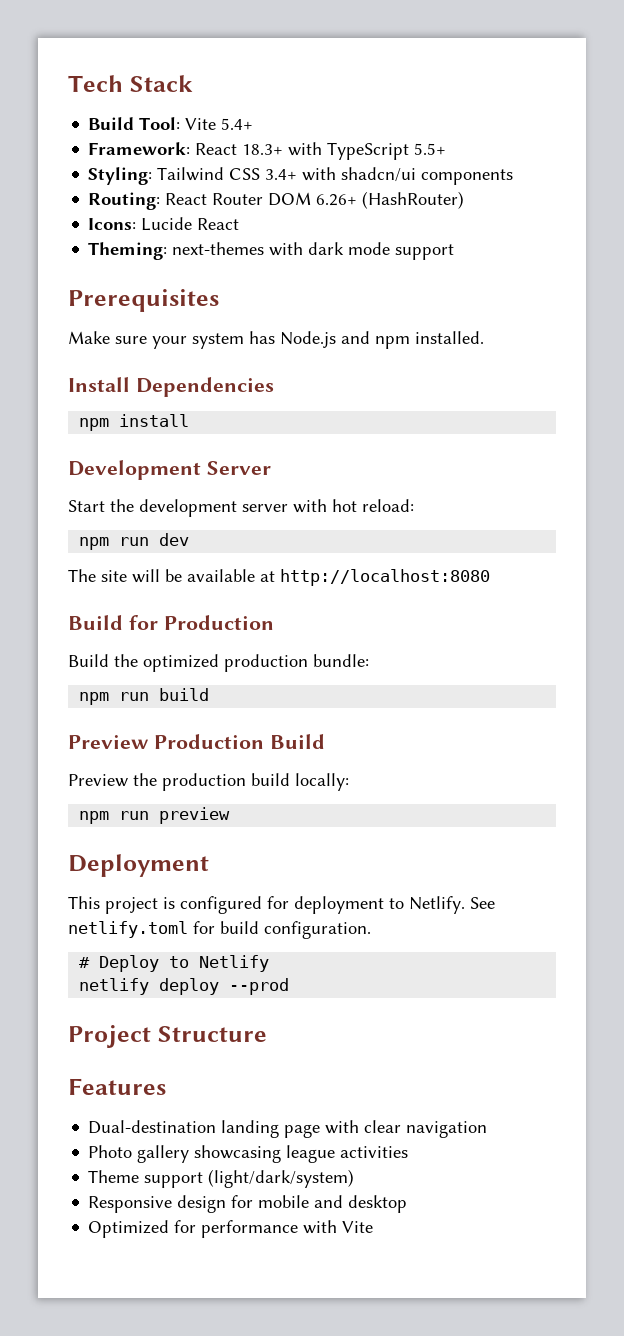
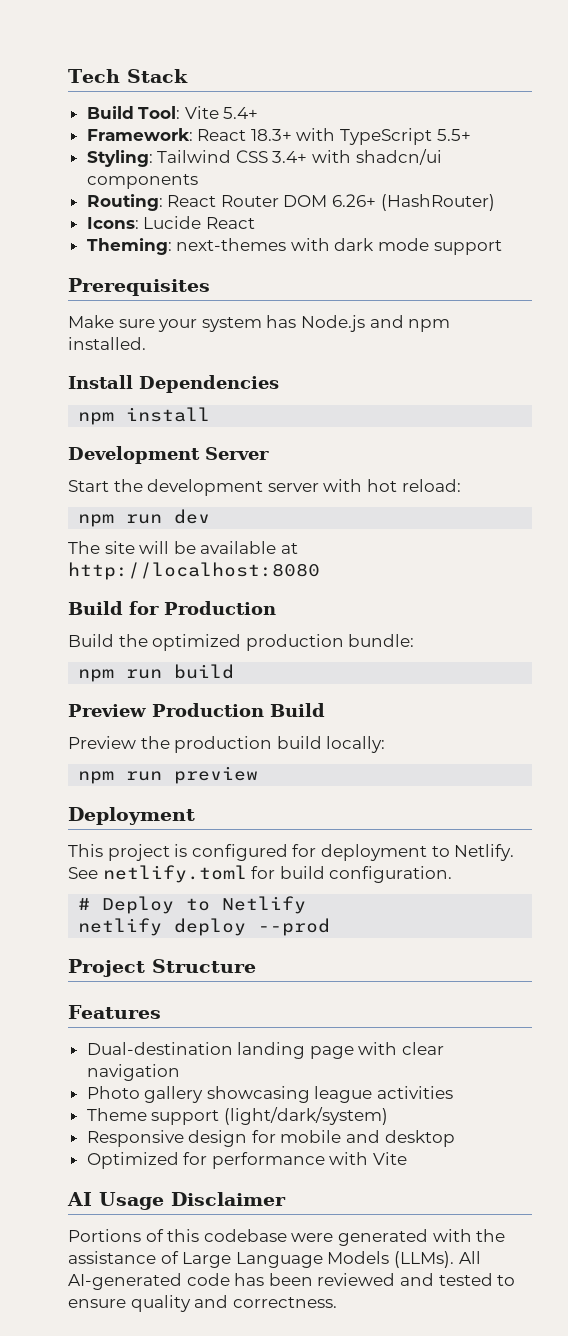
+ AI Usage Disclaimer
+ Portions of this codebase were generated with the assistance of Large Language Models (LLMs). All AI-generated code has been reviewed and tested to ensure quality and correctness.

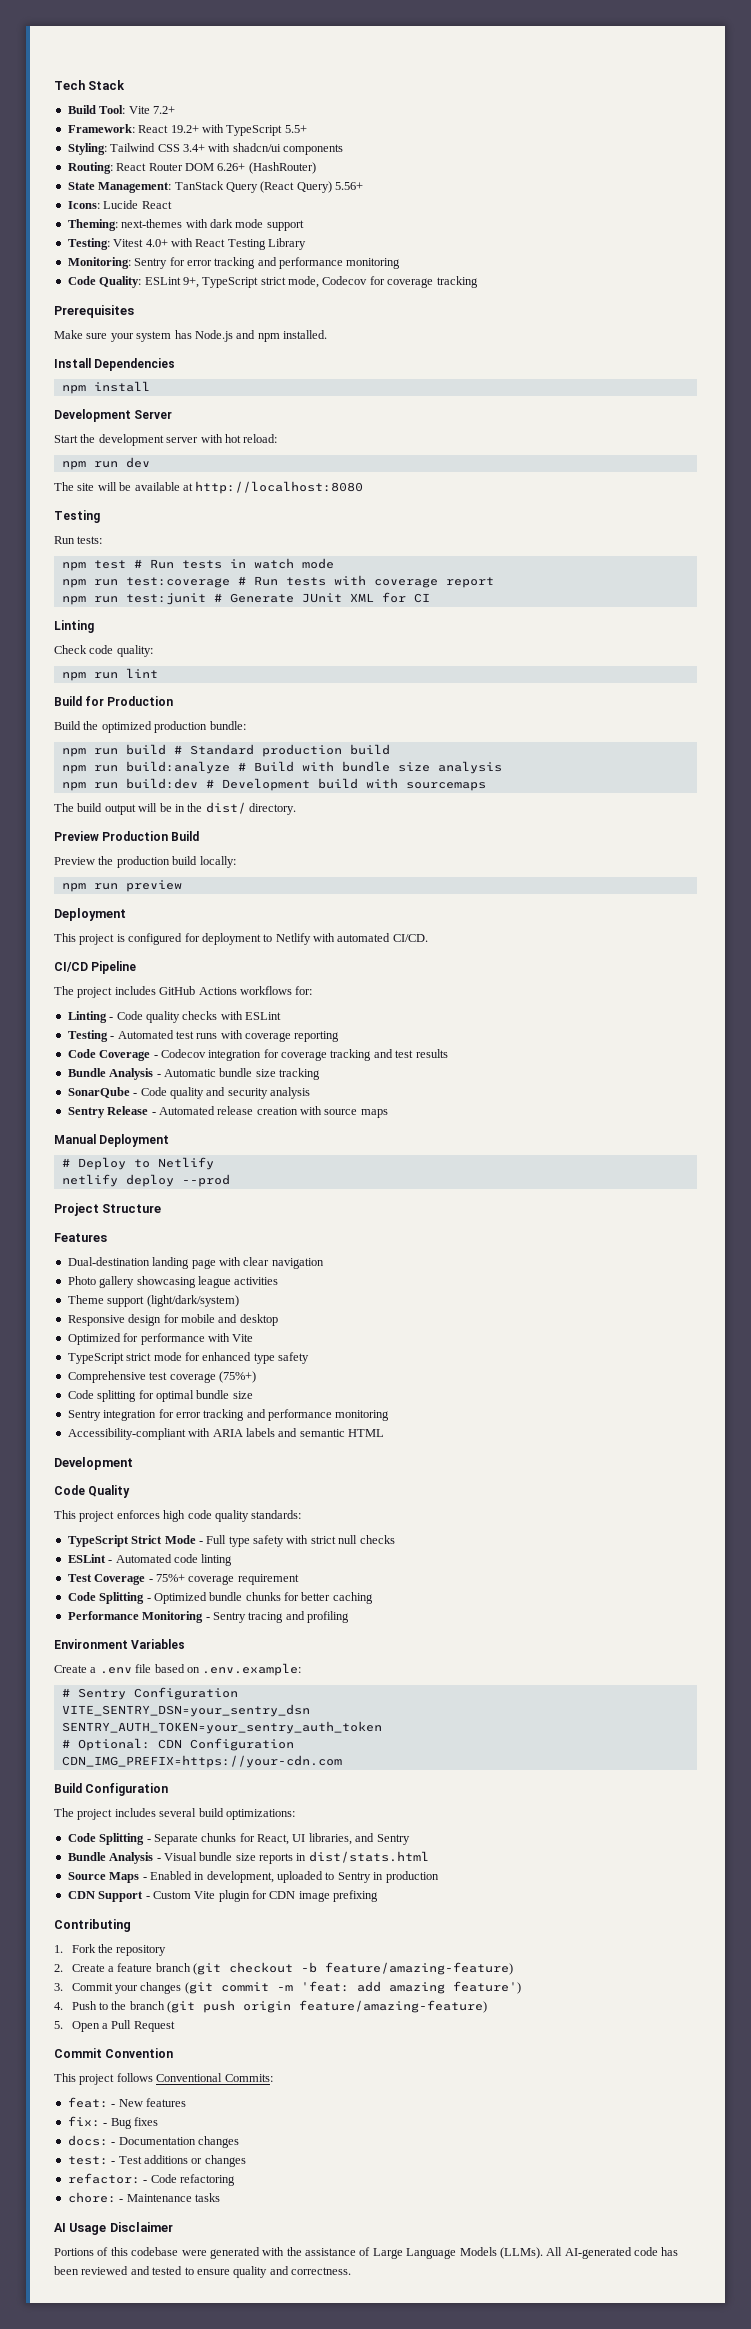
- Build Tool: Vite 5.4+
+ Build Tool: Vite 7.2+
- Framework: React 18.3+ with TypeScript 5.5+
+ Framework: React 19.2+ with TypeScript 5.5+
+ State Management: TanStack Query (React Query) 5.56+
+ Testing: Vitest 4.0+ with React Testing Library
+ Monitoring: Sentry for error tracking and performance monitoring
+ Code Quality: ESLint 9+, TypeScript strict mode, Codecov for coverage tracking
  The site will be available at http://localhost:8080
+ Testing
+ Run tests:
+ npm test # Run tests in watch mode
+ npm run test:coverage # Run tests with coverage report
+ npm run test:junit # Generate JUnit XML for CI
+ Linting
+ Check code quality:
+ npm run lint
- npm run build
+ npm run build # Standard production build
+ npm run build:analyze # Build with bundle size analysis
+ npm run build:dev # Development build with sourcemaps
+ The build output will be in the dist/ directory.
- This project is configured for deployment to Netlify. See netlify.toml for build configuration.
+ This project is configured for deployment to Netlify with automated CI/CD.
+ CI/CD Pipeline
+ The project includes GitHub Actions workflows for:
+ Linting - Code quality checks with ESLint
+ Testing - Automated test runs with coverage reporting
+ Code Coverage - Codecov integration for coverage tracking and test results
+ Bundle Analysis - Automatic bundle size tracking
+ SonarQube - Code quality and security analysis
+ Sentry Release - Automated release creation with source maps
+ Manual Deployment
+ TypeScript strict mode for enhanced type safety
+ Comprehensive test coverage (75%+)
+ Code splitting for optimal bundle size
+ Sentry integration for error tracking and performance monitoring
+ Accessibility-compliant with ARIA labels and semantic HTML
+ Development
+ Code Quality
+ This project enforces high code quality standards:
+ TypeScript Strict Mode - Full type safety with strict null checks
+ ESLint - Automated code linting
+ Test Coverage - 75%+ coverage requirement
+ Code Splitting - Optimized bundle chunks for better caching
+ Performance Monitoring - Sentry tracing and profiling
+ Environment Variables
+ Create a .env file based on .env.example:
+ # Sentry Configuration
+ VITE_SENTRY_DSN=your_sentry_dsn
+ SENTRY_AUTH_TOKEN=your_sentry_auth_token
+ # Optional: CDN Configuration
+ CDN_IMG_PREFIX=https://your-cdn.com
+ Build Configuration
+ The project includes several build optimizations:
+ Code Splitting - Separate chunks for React, UI libraries, and Sentry
+ Bundle Analysis - Visual bundle size reports in dist/stats.html
+ Source Maps - Enabled in development, uploaded to Sentry in production
+ CDN Support - Custom Vite plugin for CDN image prefixing
+ Contributing
+ 1. Fork the repository
+ 2. Create a feature branch (git checkout -b feature/amazing-feature)
+ 3. Commit your changes (git commit -m 'feat: add amazing feature')
+ 4. Push to the branch (git push origin feature/amazing-feature)
+ 5. Open a Pull Request
+ Commit Convention
+ This project follows Conventional Commits:
+ feat: - New features
+ fix: - Bug fixes
+ docs: - Documentation changes
+ test: - Test additions or changes
+ refactor: - Code refactoring
+ chore: - Maintenance tasks

